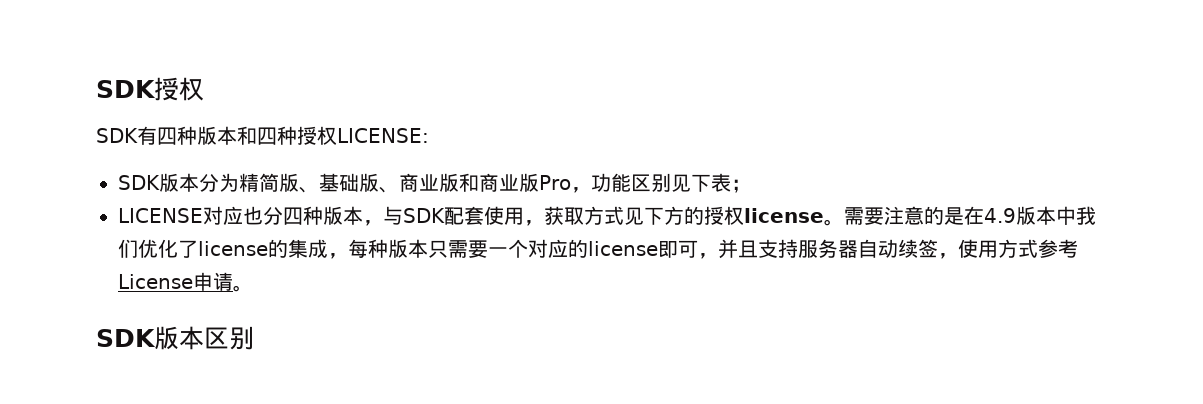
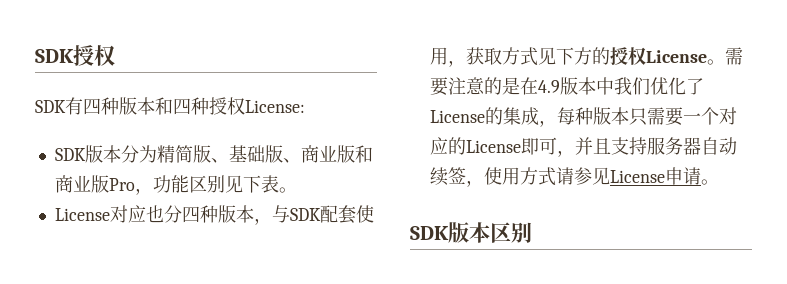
- SDK有四种版本和四种授权LICENSE:
+ SDK有四种版本和四种授权License:
- SDK版本分为精简版、基础版、商业版和商业版Pro，功能区别见下表；
- LICENSE对应也分四种版本，与SDK配套使用，获取方式见下方的授权license。
+ SDK版本分为精简版、基础版、商业版和商业版Pro，功能区别见下表。
+ License对应也分四种版本，与SDK配套使用，获取方式见下方的授权License。
- 需要注意的是在4.9版本中我们优化了license的集成，每种版本只需要一个对应的license即可，并且支持服务器自动续签，使用方式参考License申请。
+ 需要注意的是在4.9版本中我们优化了License的集成，每种版本只需要一个对应的License即可，并且支持服务器自动续签，使用方式请参见License申请。

